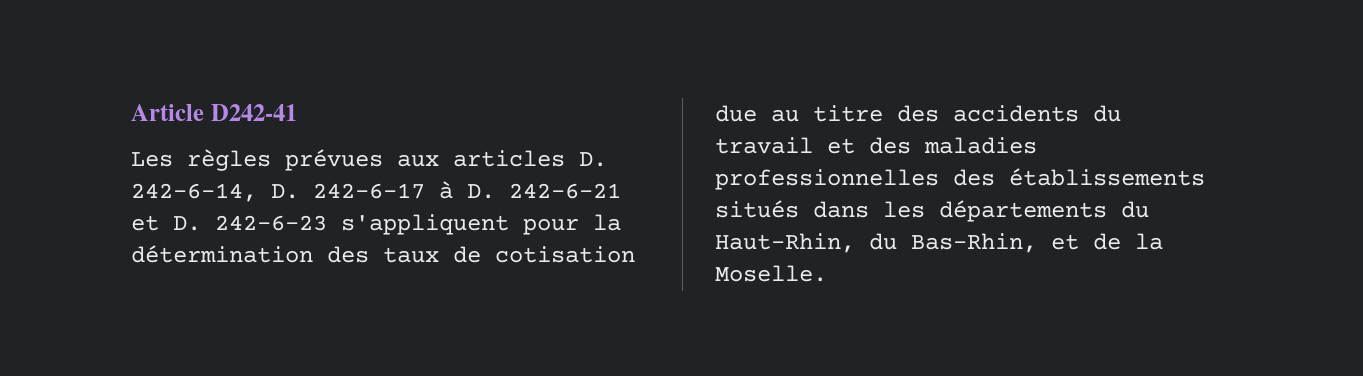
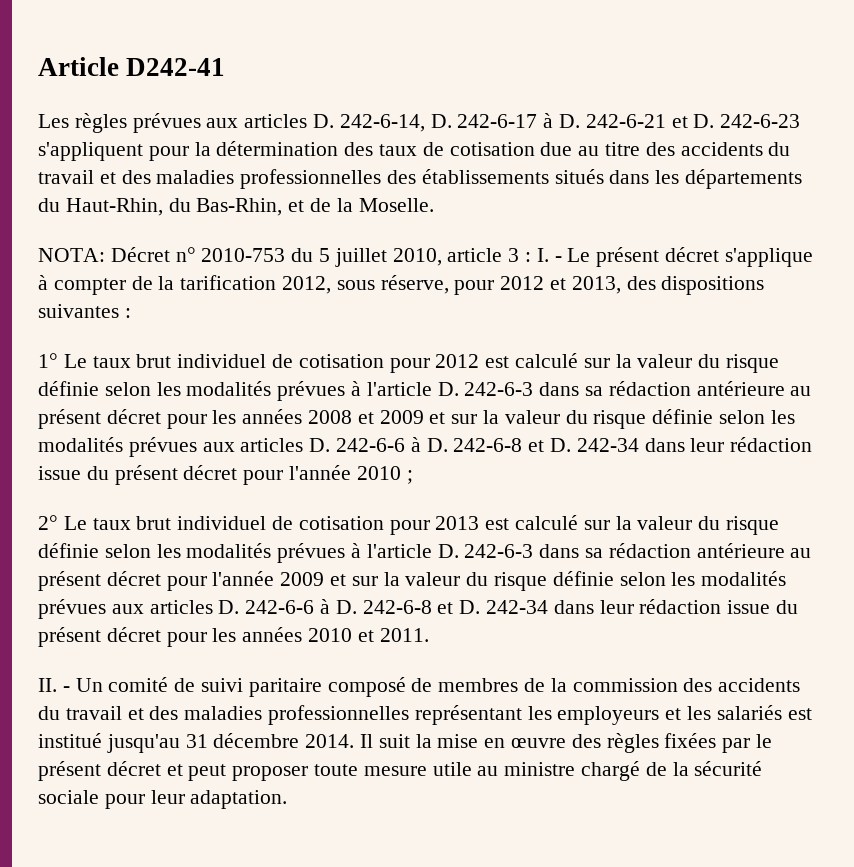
+ NOTA: Décret n° 2010-753 du 5 juillet 2010, article 3 : I. - Le présent décret s'applique à compter de la tarification 2012, sous réserve, pour 2012 et 2013, des dispositions suivantes :
+ 1° Le taux brut individuel de cotisation pour 2012 est calculé sur la valeur du risque définie selon les modalités prévues à l'article D. 242-6-3 dans sa rédaction antérieure au présent décret pour les années 2008 et 2009 et sur la valeur du risque définie selon les modalités prévues aux articles D. 242-6-6 à D. 242-6-8 et D. 242-34 dans leur rédaction issue du présent décret pour l'année 2010 ;
+ 2° Le taux brut individuel de cotisation pour 2013 est calculé sur la valeur du risque définie selon les modalités prévues à l'article D. 242-6-3 dans sa rédaction antérieure au présent décret pour l'année 2009 et sur la valeur du risque définie selon les modalités prévues aux articles D. 242-6-6 à D. 242-6-8 et D. 242-34 dans leur rédaction issue du présent décret pour les années 2010 et 2011.
+ II. - Un comité de suivi paritaire composé de membres de la commission des accidents du travail et des maladies professionnelles représentant les employeurs et les salariés est institué jusqu'au 31 décembre 2014. Il suit la mise en œuvre des règles fixées par le présent décret et peut proposer toute mesure utile au ministre chargé de la sécurité sociale pour leur adaptation.

